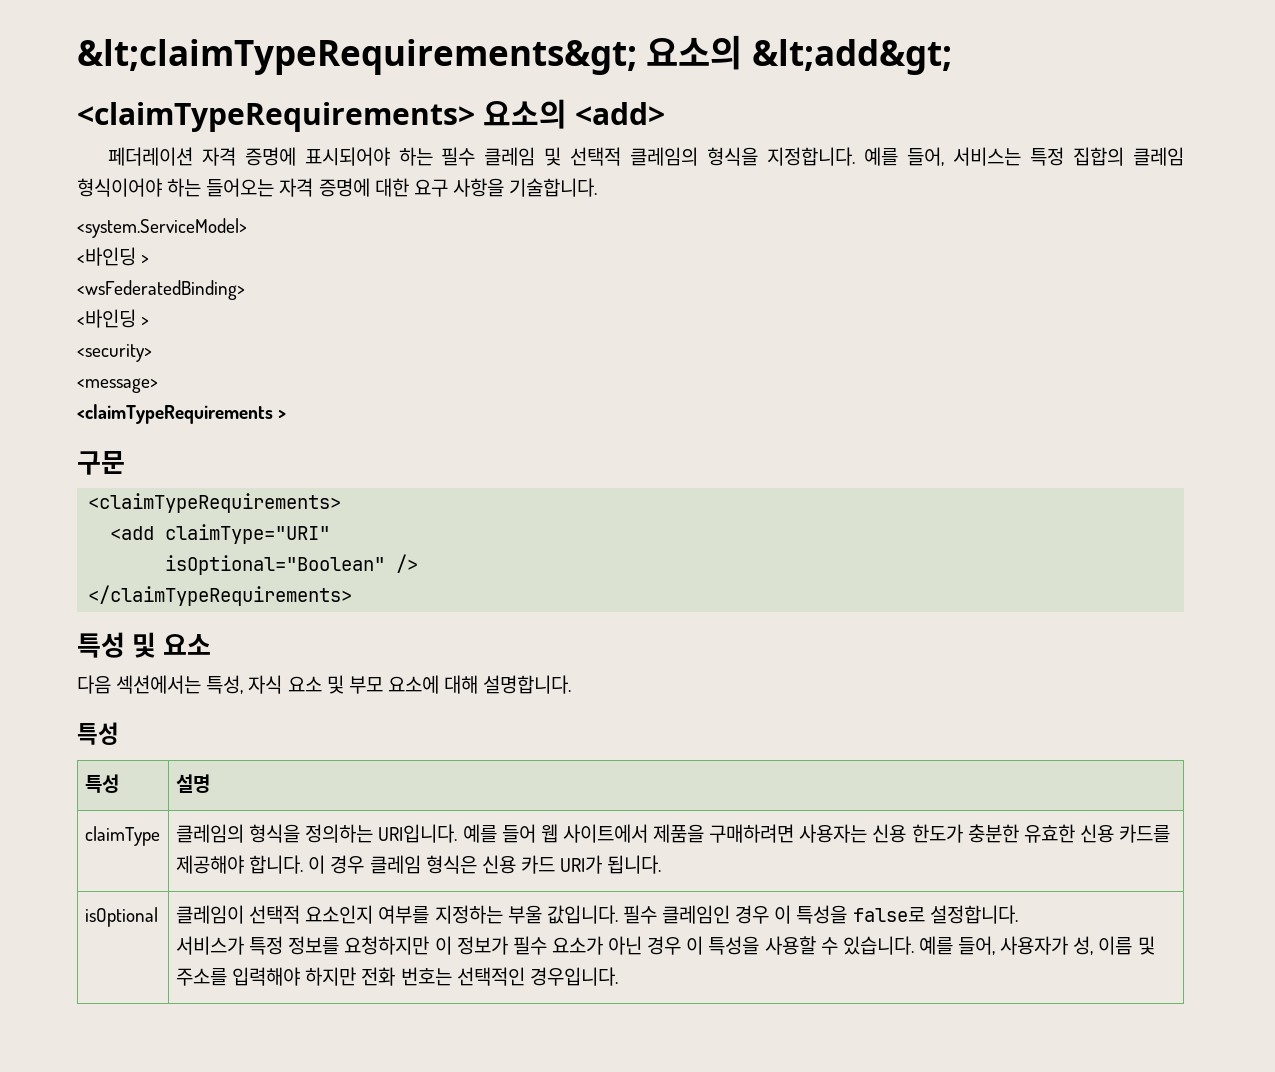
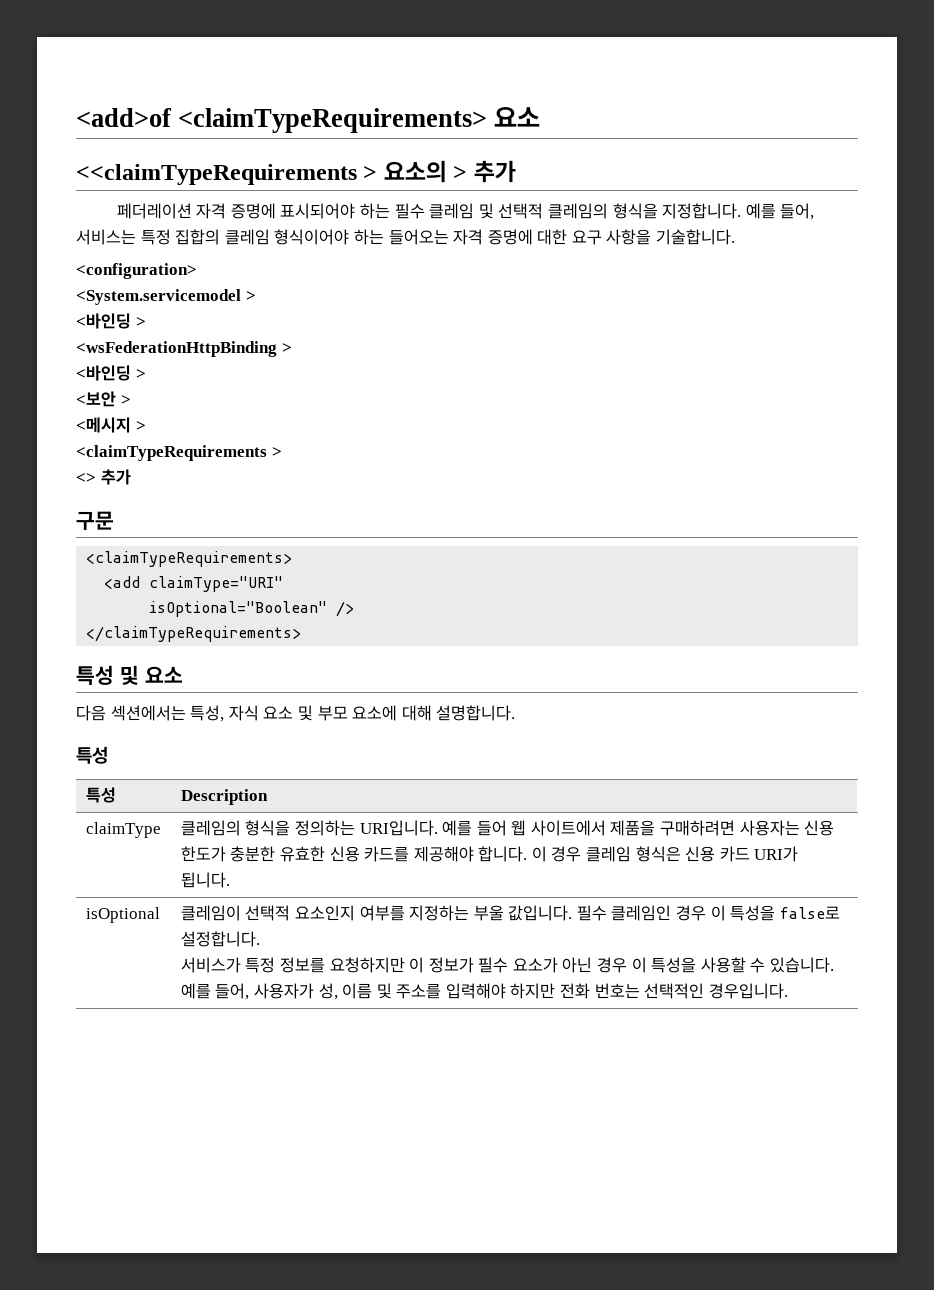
- &lt;claimTypeRequirements&gt; 요소의 &lt;add&gt;
- <claimTypeRequirements> 요소의 <add>
+ <add>of <claimTypeRequirements> 요소
+ <<claimTypeRequirements > 요소의 > 추가
- <system.ServiceModel>
+ <configuration>
+ <System.servicemodel >
  <바인딩 >
- <wsFederatedBinding>
+ <wsFederationHttpBinding >
  <바인딩 >
- <security>
- <message>
+ <보안 >
+ <메시지 >
+ <> 추가
- 특성 | 설명
+ 특성 | Description

